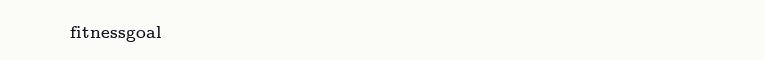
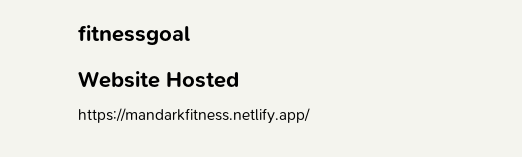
+ Website Hosted
+ https://mandarkfitness.netlify.app/

